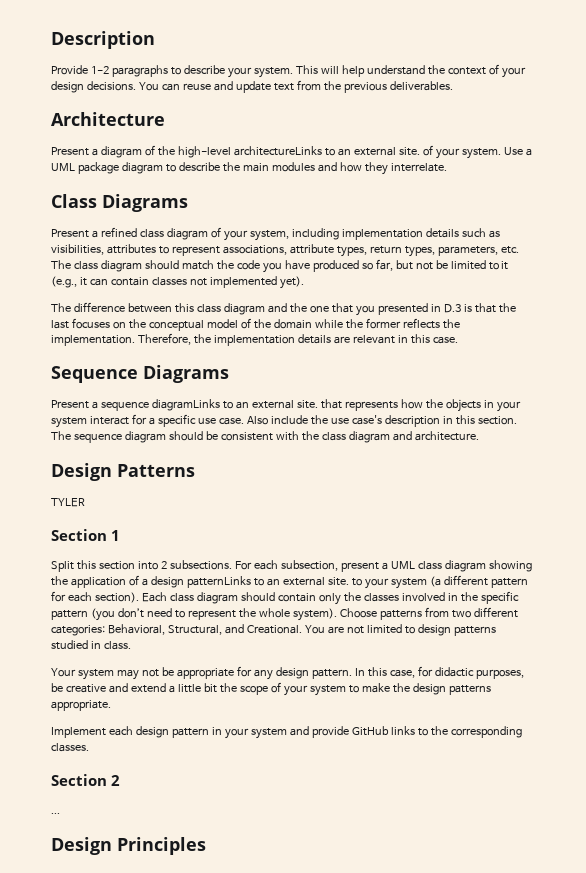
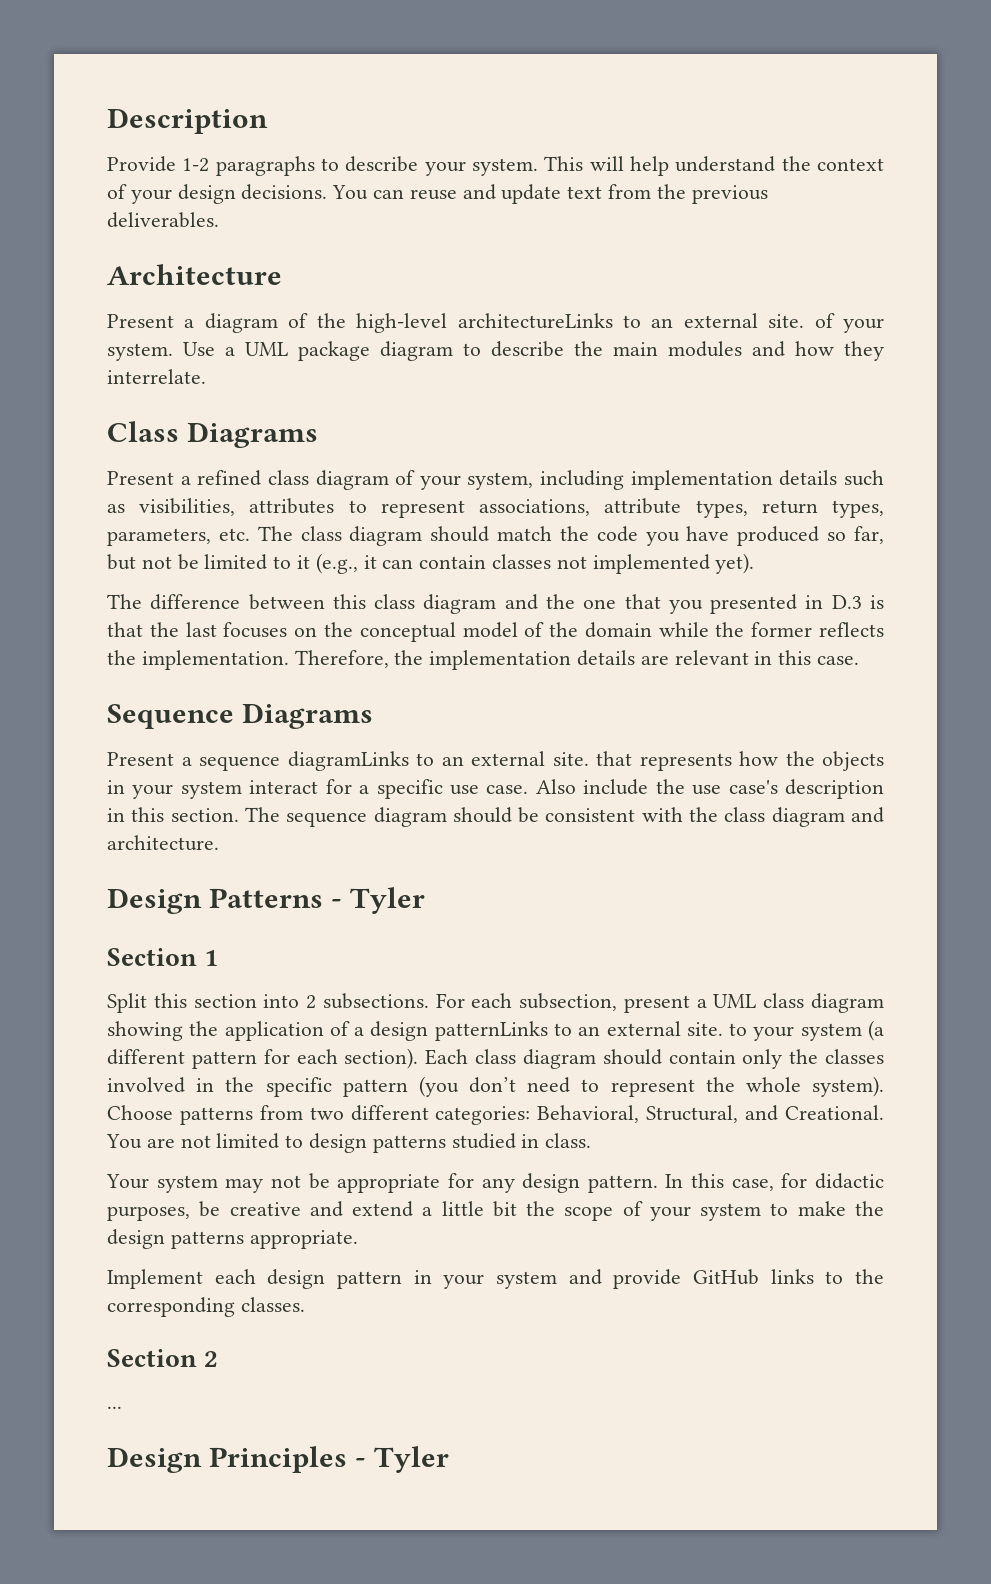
- Design Patterns
- TYLER
+ Design Patterns - Tyler
- Design Principles
+ Design Principles - Tyler

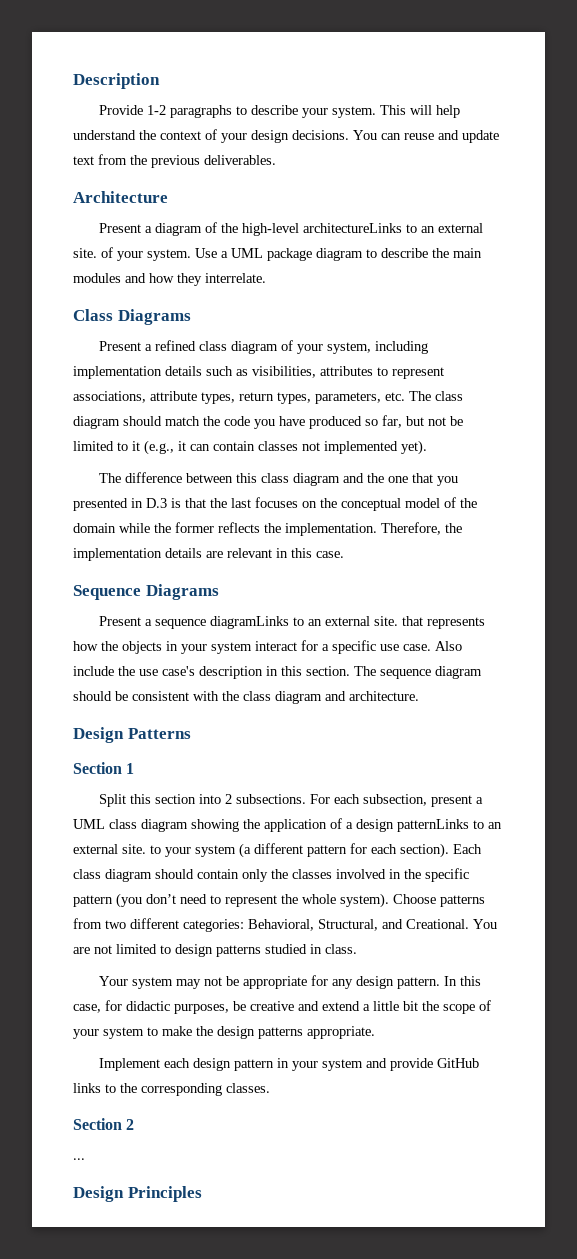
- Design Patterns - Tyler
+ Design Patterns
- Design Principles - Tyler
+ Design Principles

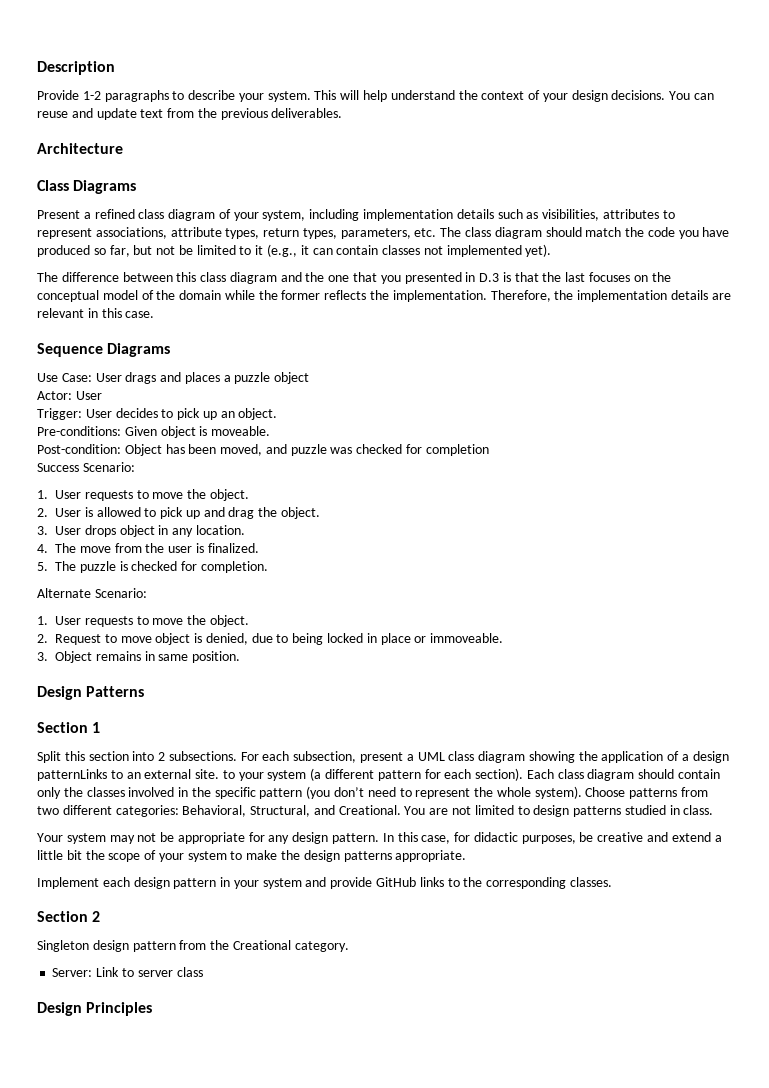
- Present a diagram of the high-level architectureLinks to an external site. of your system. Use a UML package diagram to describe the main modules and how they interrelate.
- Present a sequence diagramLinks to an external site. that represents how the objects in your system interact for a specific use case. Also include the use case's description in this section. The sequence diagram should be consistent with the class diagram and architecture.
+ Use Case: User drags and places a puzzle object
+ Actor: User
+ Trigger: User decides to pick up an object.
+ Pre-conditions: Given object is moveable.
+ Post-condition: Object has been moved, and puzzle was checked for completion
+ Success Scenario:
+ 1. User requests to move the object.
+ 2. User is allowed to pick up and drag the object.
+ 3. User drops object in any location.
+ 4. The move from the user is finalized.
+ 5. The puzzle is checked for completion.
+ Alternate Scenario:
+ 1. User requests to move the object.
+ 2. Request to move object is denied, due to being locked in place or immoveable.
+ 3. Object remains in same position.
- ...
+ Singleton design pattern from the Creational category.
+ Server: Link to server class

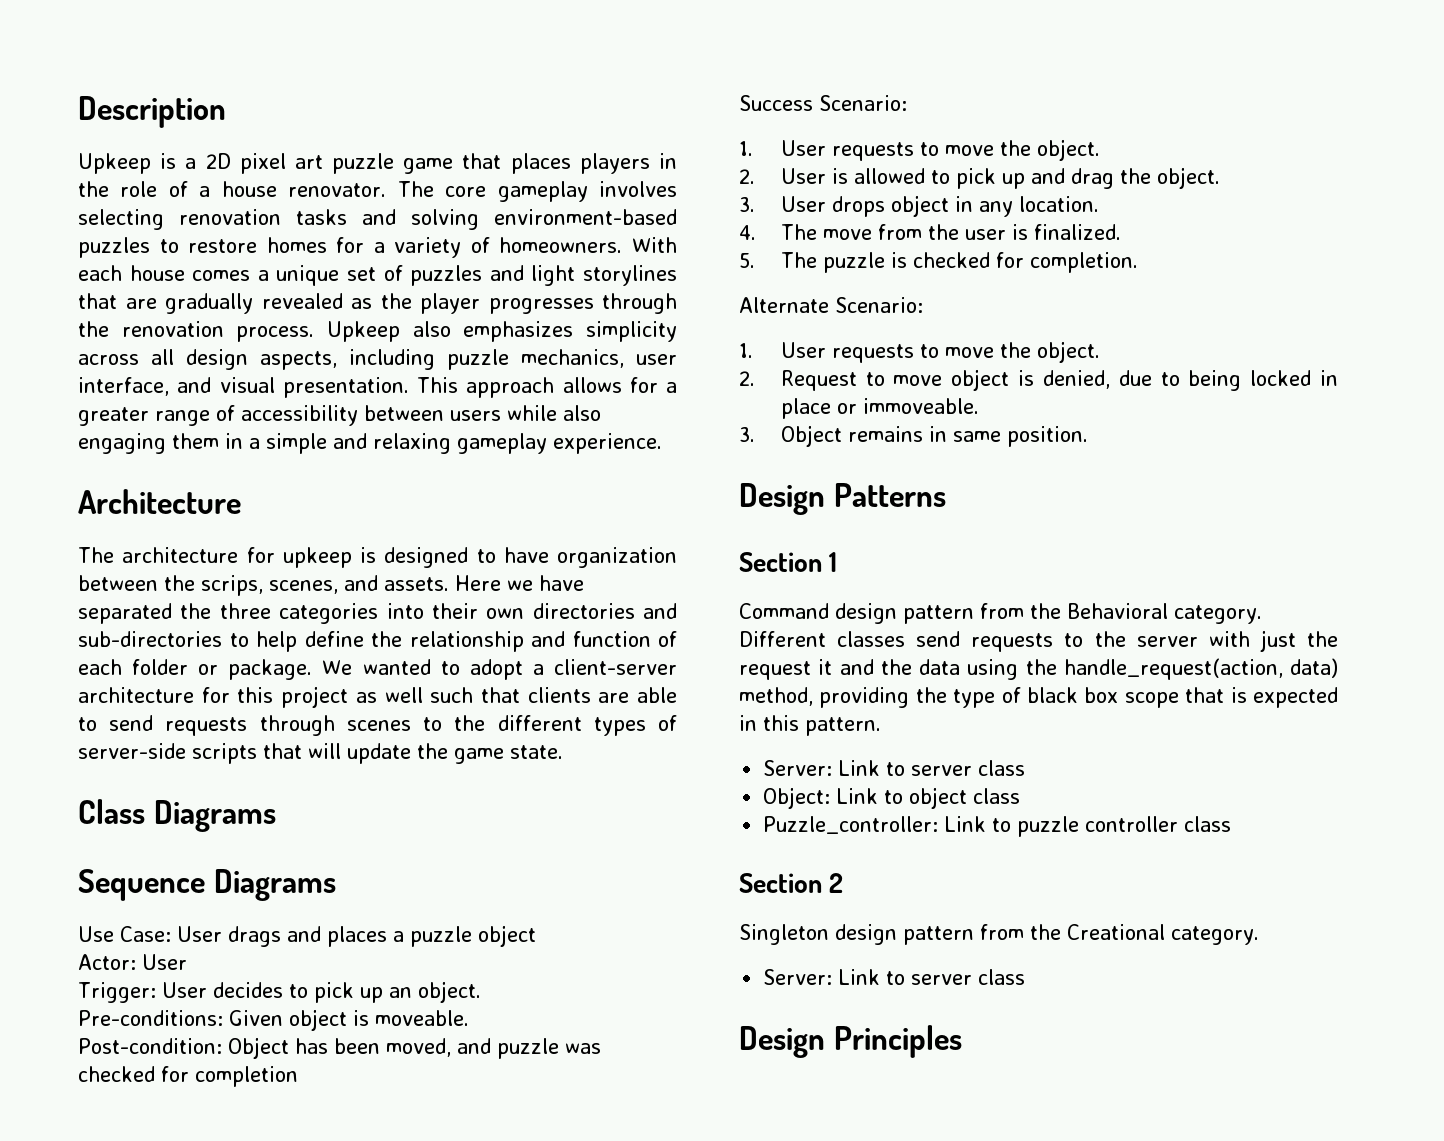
- Provide 1-2 paragraphs to describe your system. This will help understand the context of your design decisions. You can reuse and update text from the previous deliverables.
+ Upkeep is a 2D pixel art puzzle game that places players in the role of a house renovator. The core gameplay involves selecting renovation tasks and solving environment-based puzzles to restore homes for a variety of homeowners. With each house comes a unique set of puzzles and light storylines that are gradually revealed as the player progresses through the renovation process. Upkeep also emphasizes simplicity across all design aspects, including puzzle mechanics, user interface, and visual presentation. This approach allows for a greater range of accessibility between users while also engaging them in a simple and relaxing gameplay experience.
  Architecture
+ The architecture for upkeep is designed to have organization between the scrips, scenes, and assets. Here we have separated the three categories into their own directories and sub-directories to help define the relationship and function of each folder or package. We wanted to adopt a client-server architecture for this project as well such that clients are able to send requests through scenes to the different types of server-side scripts that will update the game state.
  Class Diagrams
- Present a refined class diagram of your system, including implementation details such as visibilities, attributes to represent associations, attribute types, return types, parameters, etc. The class diagram should match the code you have produced so far, but not be limited to it (e.g., it can contain classes not implemented yet).
- The difference between this class diagram and the one that you presented in D.3 is that the last focuses on the conceptual model of the domain while the former reflects the implementation. Therefore, the implementation details are relevant in this case.
- Split this section into 2 subsections. For each subsection, present a UML class diagram showing the application of a design patternLinks to an external site. to your system (a different pattern for each section). Each class diagram should contain only the classes involved in the specific pattern (you don’t need to represent the whole system). Choose patterns from two different categories: Behavioral, Structural, and Creational. You are not limited to design patterns studied in class.
- Your system may not be appropriate for any design pattern. In this case, for didactic purposes, be creative and extend a little bit the scope of your system to make the design patterns appropriate.
- Implement each design pattern in your system and provide GitHub links to the corresponding classes.
+ Command design pattern from the Behavioral category. Different classes send requests to the server with just the request it and the data using the handle_request(action, data) method, providing the type of black box scope that is expected in this pattern.
+ Server: Link to server class
+ Object: Link to object class
+ Puzzle_controller: Link to puzzle controller class

